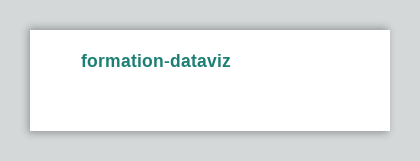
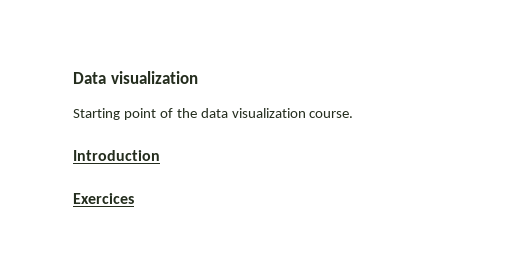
- formation-dataviz
+ Data visualization
+ Starting point of the data visualization course.
+ Introduction
+ Exercices

